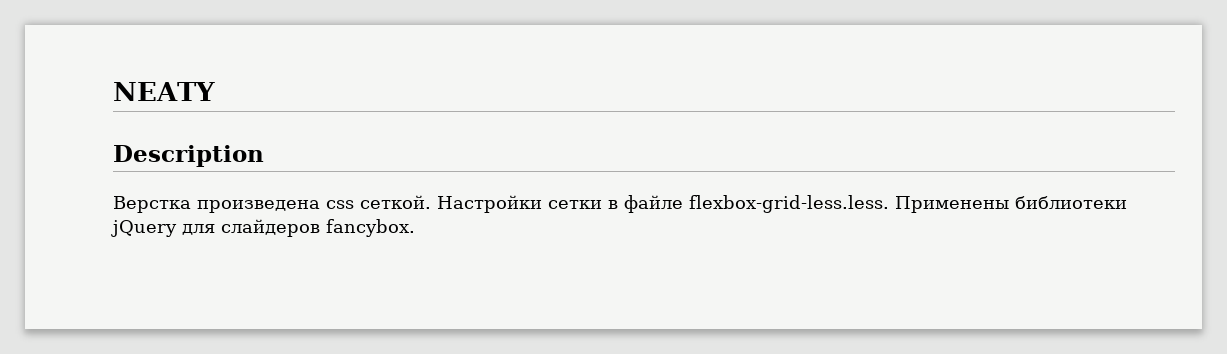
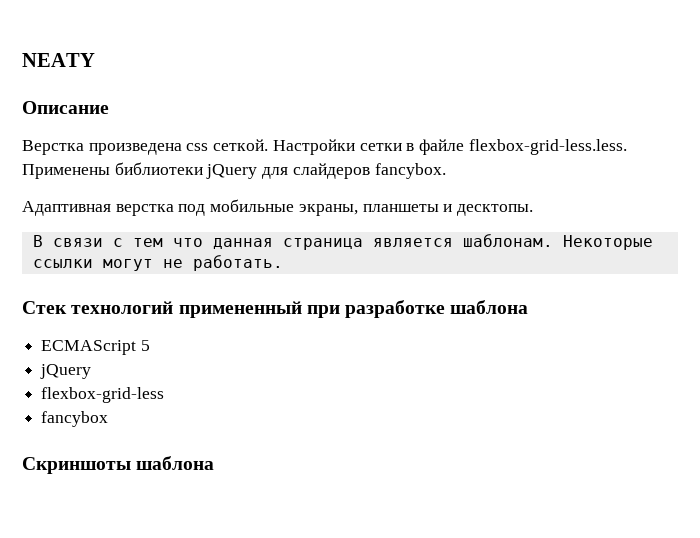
- Description
+ Описание
+ Адаптивная верстка под мобильные экраны, планшеты и десктопы.
+ В связи с тем что данная страница является шаблонам. Некоторые ссылки могут не работать.
+ Стек технологий примененный при разработке шаблона
+ ECMAScript 5
+ jQuery
+ flexbox-grid-less
+ fancybox
+ Скриншоты шаблона

